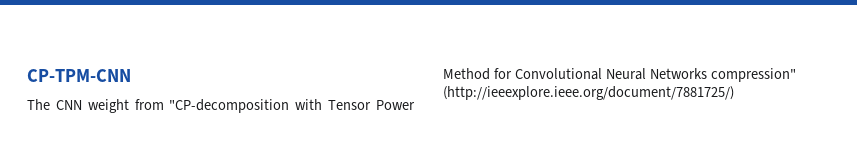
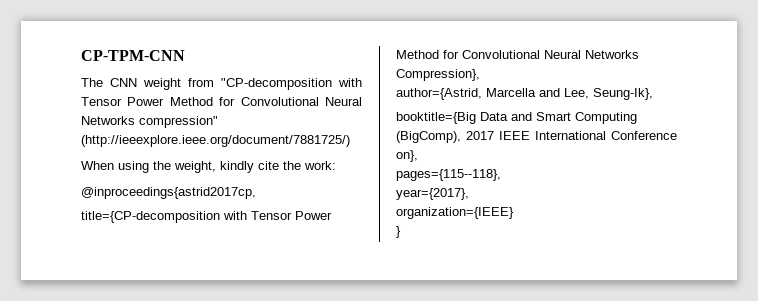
+ When using the weight, kindly cite the work:
+ @inproceedings{astrid2017cp,
+ title={CP-decomposition with Tensor Power Method for Convolutional Neural Networks Compression},
+ author={Astrid, Marcella and Lee, Seung-Ik},
+ booktitle={Big Data and Smart Computing (BigComp), 2017 IEEE International Conference on},
+ pages={115--118},
+ year={2017},
+ organization={IEEE}
+ }

